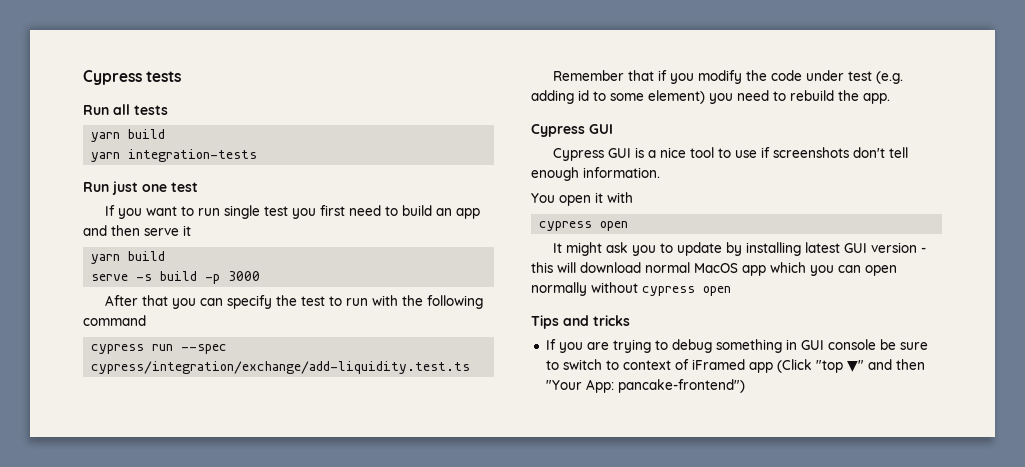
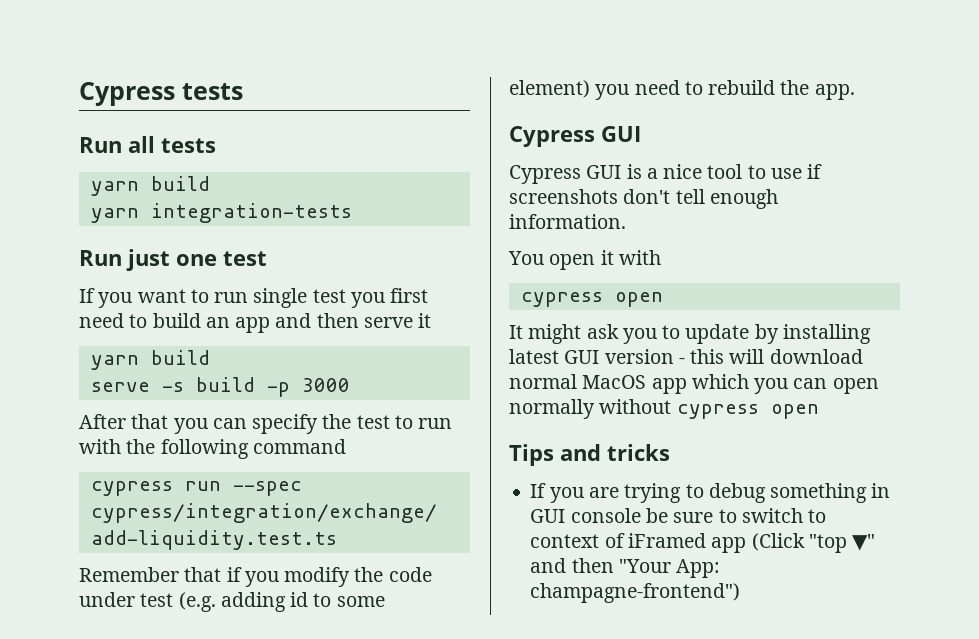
- If you are trying to debug something in GUI console be sure to switch to context of iFramed app (Click "top ▼" and then "Your App: pancake-frontend")
+ If you are trying to debug something in GUI console be sure to switch to context of iFramed app (Click "top ▼" and then "Your App: champagne-frontend")

